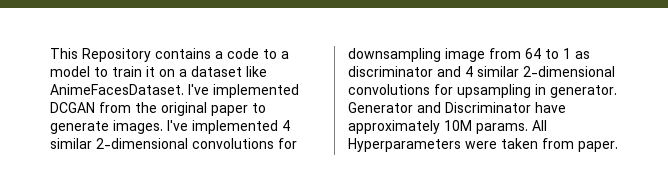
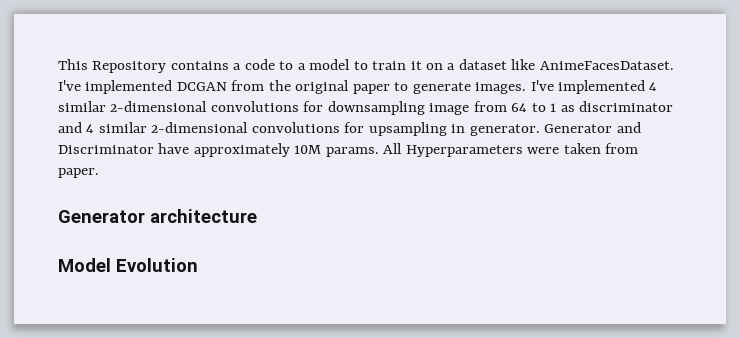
+ Generator architecture
+ Model Evolution

